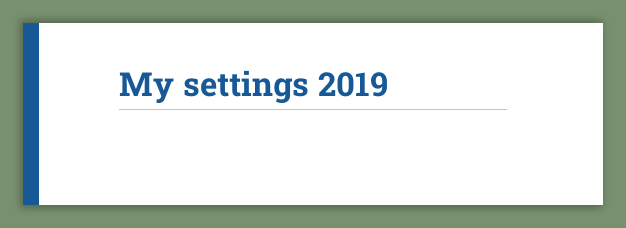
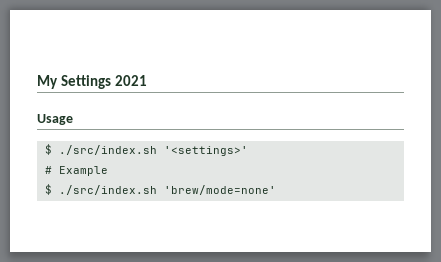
- My settings 2019
+ My Settings 2021
+ Usage
+ $ ./src/index.sh '<settings>'
+ # Example
+ $ ./src/index.sh 'brew/mode=none'

